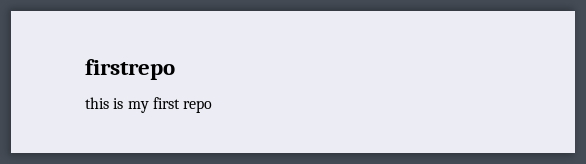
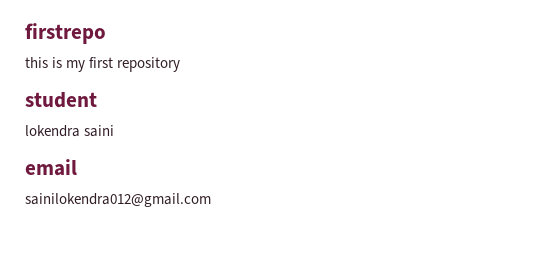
- this is my first repo
+ this is my first repository
+ student
+ lokendra saini
+ email
+ sainilokendra012@gmail.com

